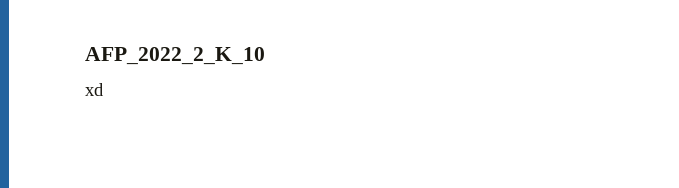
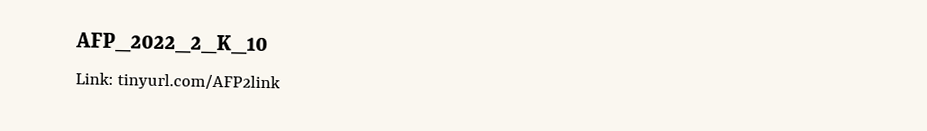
- xd
+ Link: tinyurl.com/AFP2link

